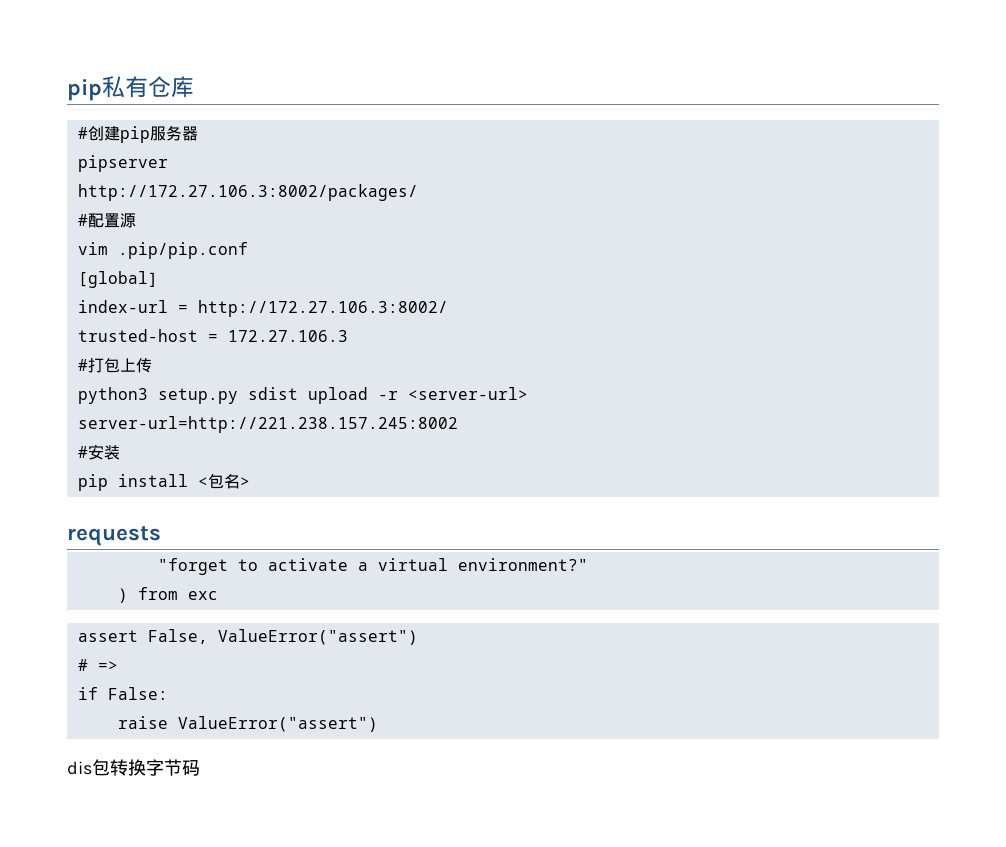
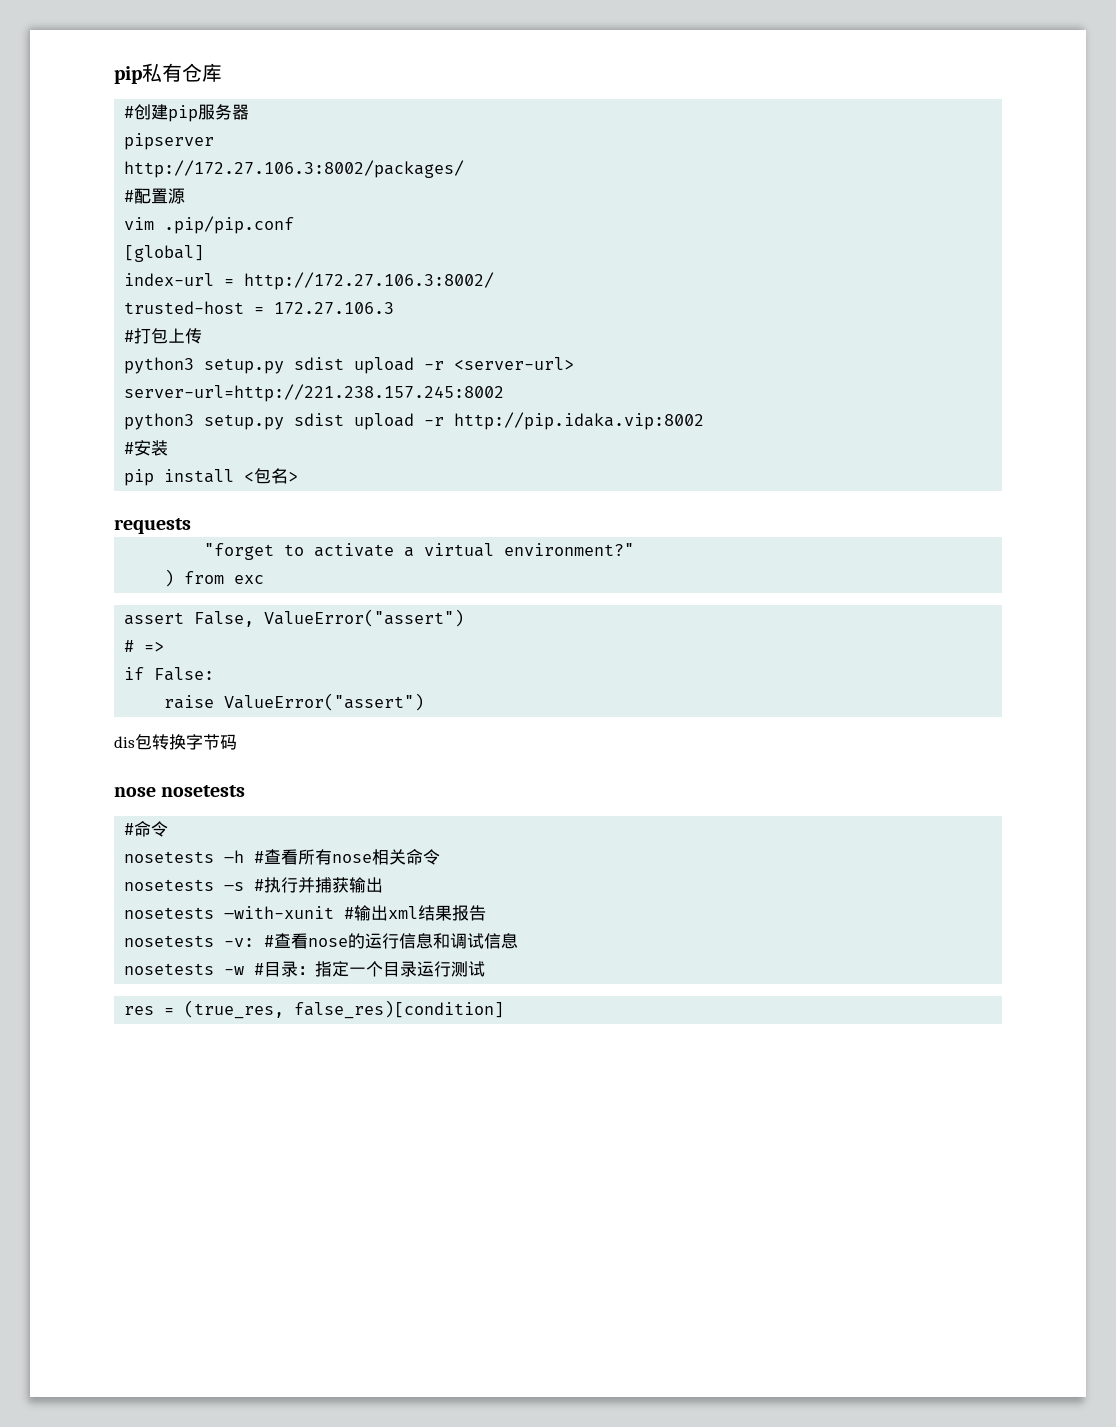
+ python3 setup.py sdist upload -r http://pip.idaka.vip:8002
+ nose nosetests
+ #命令
+ nosetests –h #查看所有nose相关命令
+ nosetests –s #执行并捕获输出
+ nosetests –with-xunit #输出xml结果报告
+ nosetests -v: #查看nose的运行信息和调试信息
+ nosetests -w #目录：指定一个目录运行测试
+ res = (true_res, false_res)[condition]

